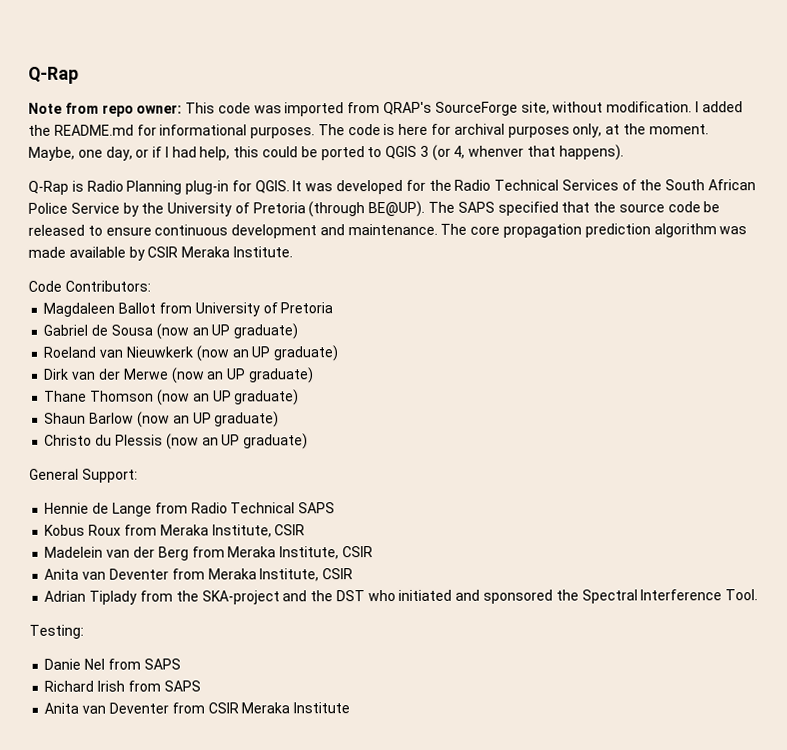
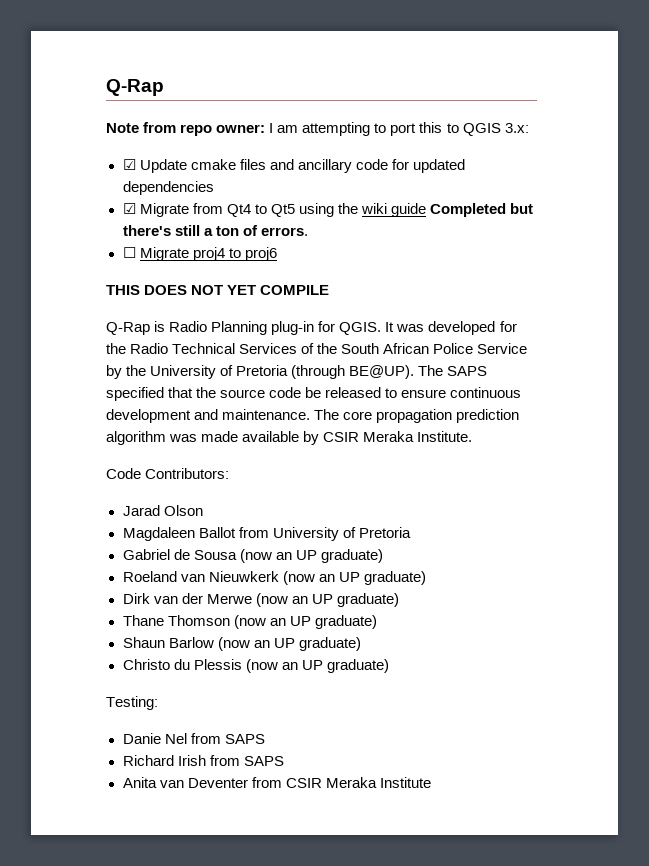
- Note from repo owner: This code was imported from QRAP's SourceForge site, without modification. I added the README.md for informational purposes. The code is here for archival purposes only, at the moment. Maybe, one day, or if I had help, this could be ported to QGIS 3 (or 4, whenver that happens).
+ Note from repo owner: I am attempting to port this to QGIS 3.x:
+ ☑ Update cmake files and ancillary code for updated dependencies
+ ☑ Migrate from Qt4 to Qt5 using the wiki guide Completed but there's still a ton of errors.
+ ☐ Migrate proj4 to proj6
+ THIS DOES NOT YET COMPILE
+ Jarad Olson
- General Support:
- Hennie de Lange from Radio Technical SAPS
- Kobus Roux from Meraka Institute, CSIR
- Madelein van der Berg from Meraka Institute, CSIR
- Anita van Deventer from Meraka Institute, CSIR
- Adrian Tiplady from the SKA-project and the DST who initiated and sponsored the Spectral Interference Tool.

